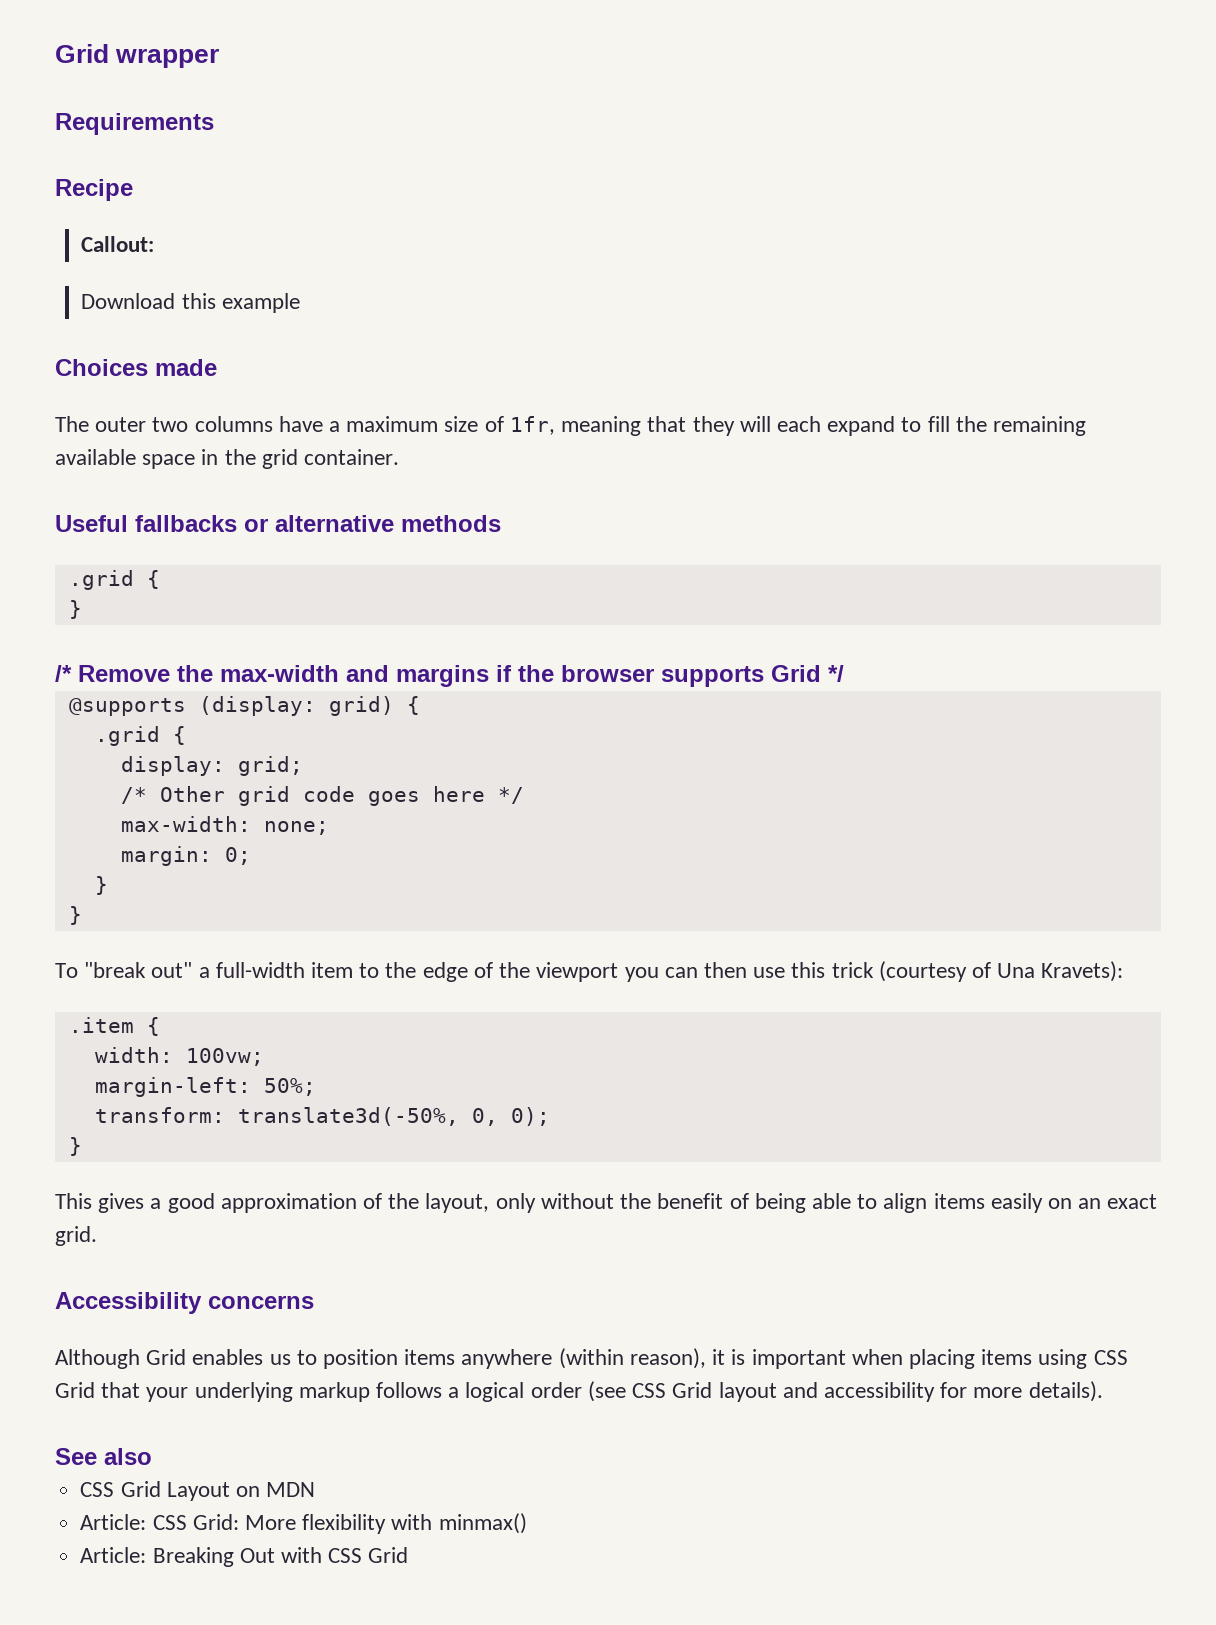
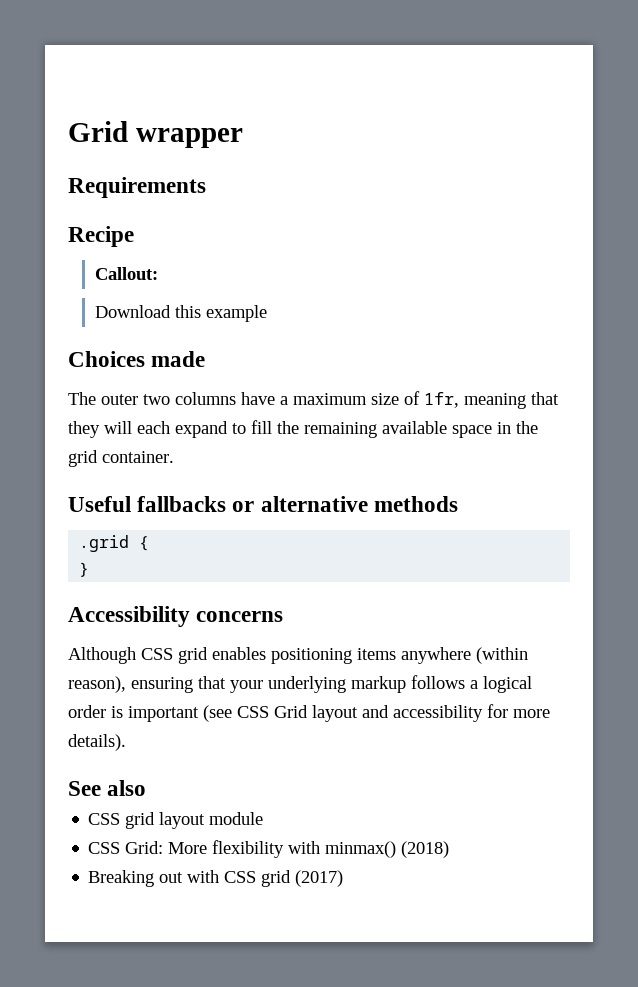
- /* Remove the max-width and margins if the browser supports Grid */
- @supports (display: grid) {
- .grid {
- display: grid;
- /* Other grid code goes here */
- max-width: none;
- margin: 0;
- }
- }
- To "break out" a full-width item to the edge of the viewport you can then use this trick (courtesy of Una Kravets):
- .item {
- width: 100vw;
- margin-left: 50%;
- transform: translate3d(-50%, 0, 0);
- }
- This gives a good approximation of the layout, only without the benefit of being able to align items easily on an exact grid.
  Accessibility concerns
- Although Grid enables us to position items anywhere (within reason), it is important when placing items using CSS Grid that your underlying markup follows a logical order (see CSS Grid layout and accessibility for more details).
+ Although CSS grid enables positioning items anywhere (within reason), ensuring that your underlying markup follows a logical order is important (see CSS Grid layout and accessibility for more details).
- CSS Grid Layout on MDN
- Article: CSS Grid: More flexibility with minmax()
- Article: Breaking Out with CSS Grid
+ CSS grid layout module
+ CSS Grid: More flexibility with minmax() (2018)
+ Breaking out with CSS grid (2017)

